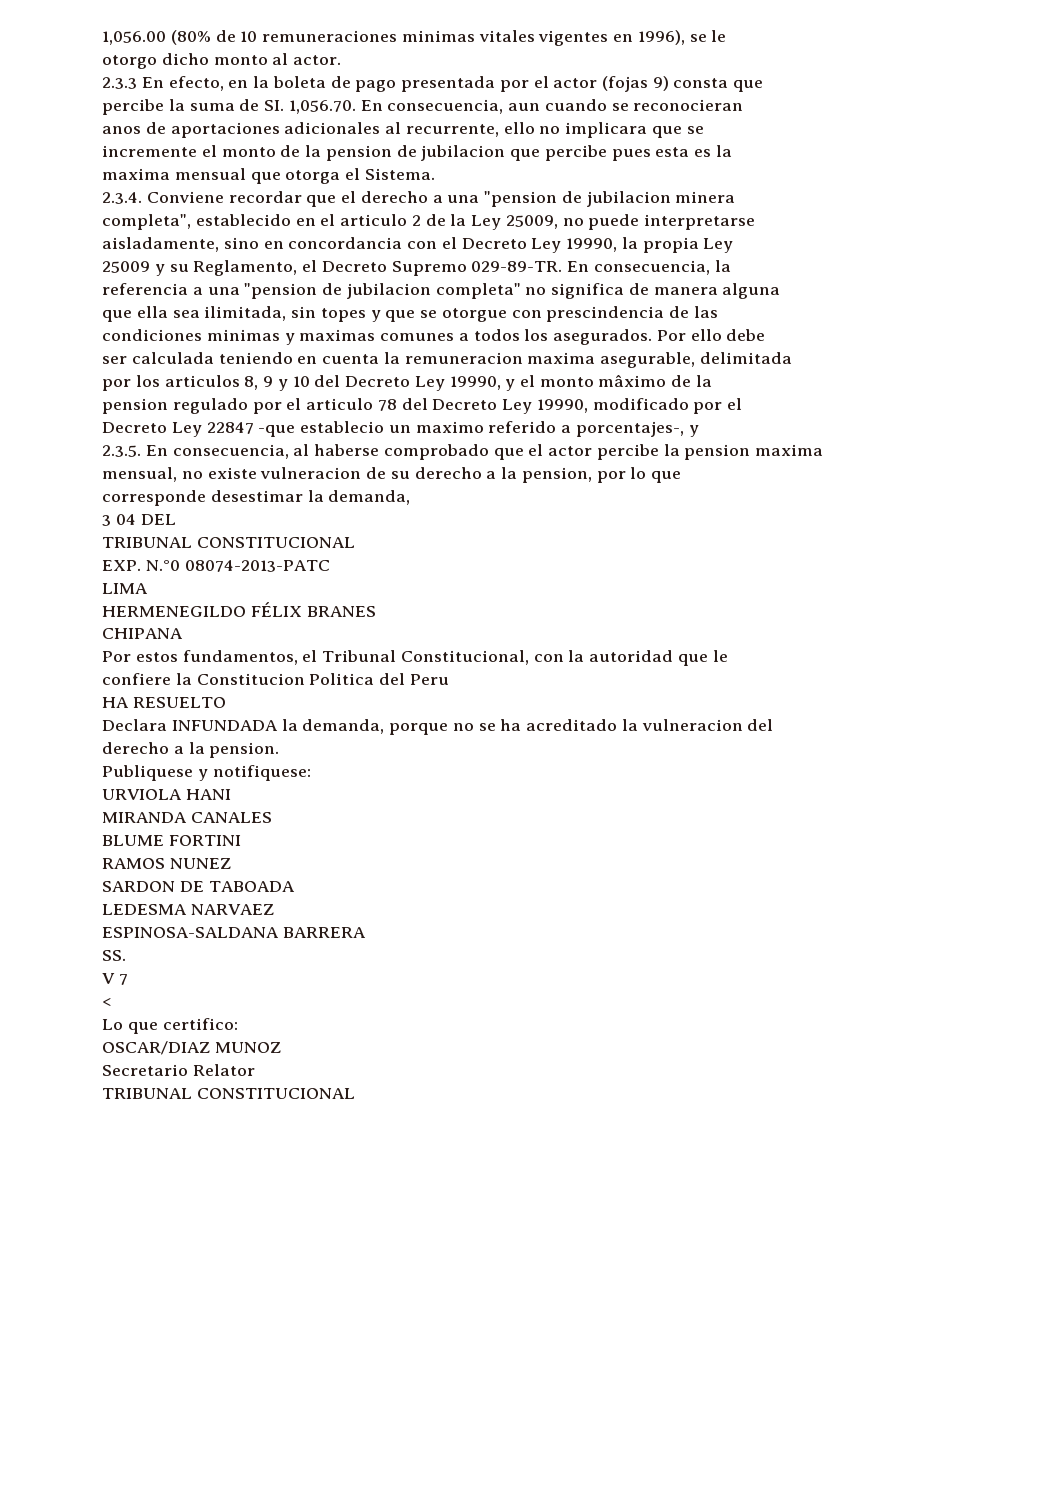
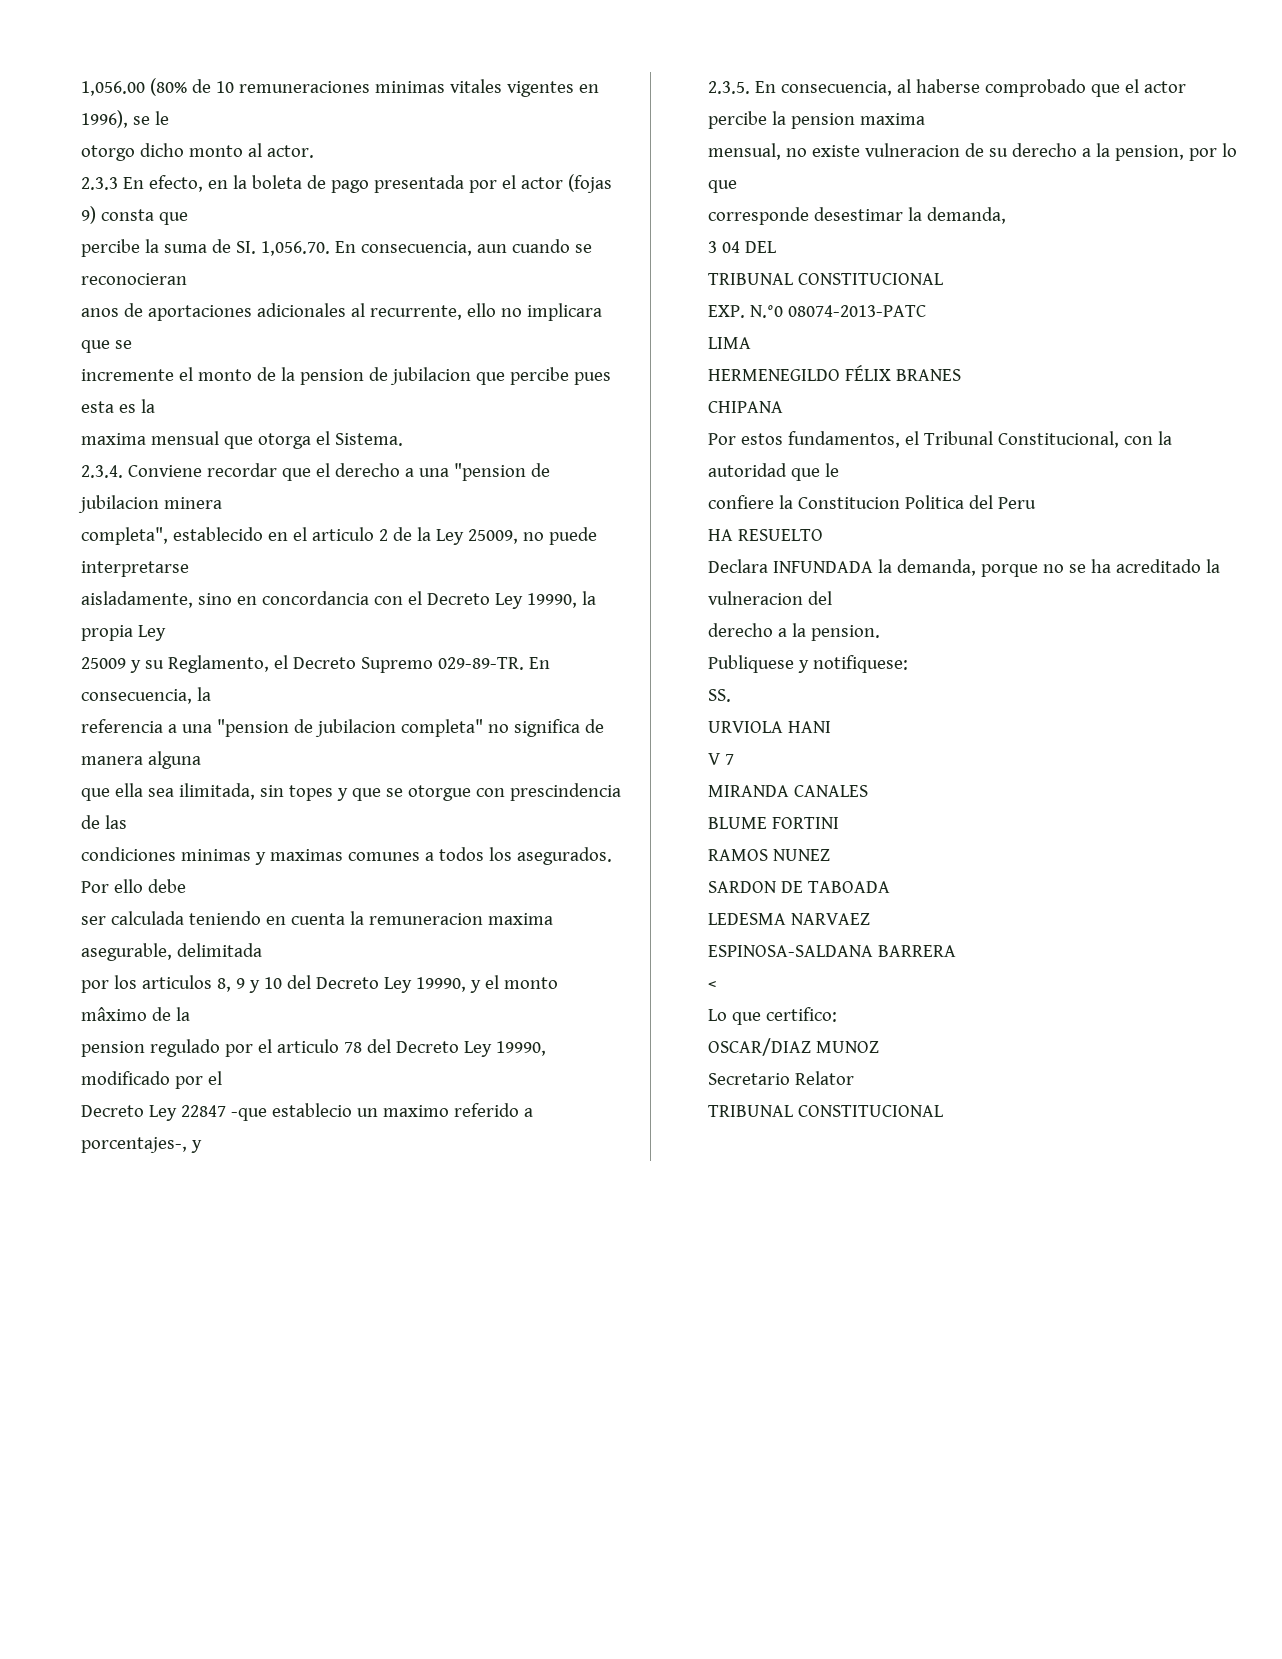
+ SS.
+ V 7
- SS.
- V 7

